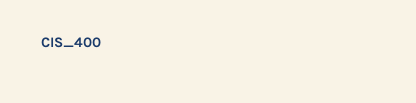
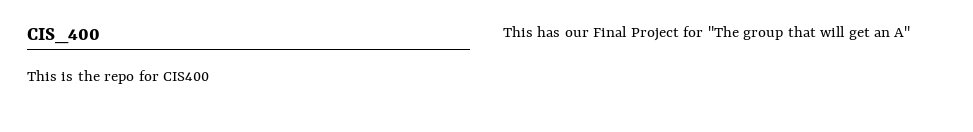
+ This is the repo for CIS400
+ This has our Final Project for "The group that will get an A"

